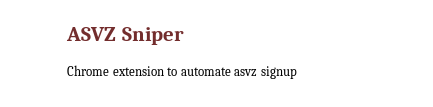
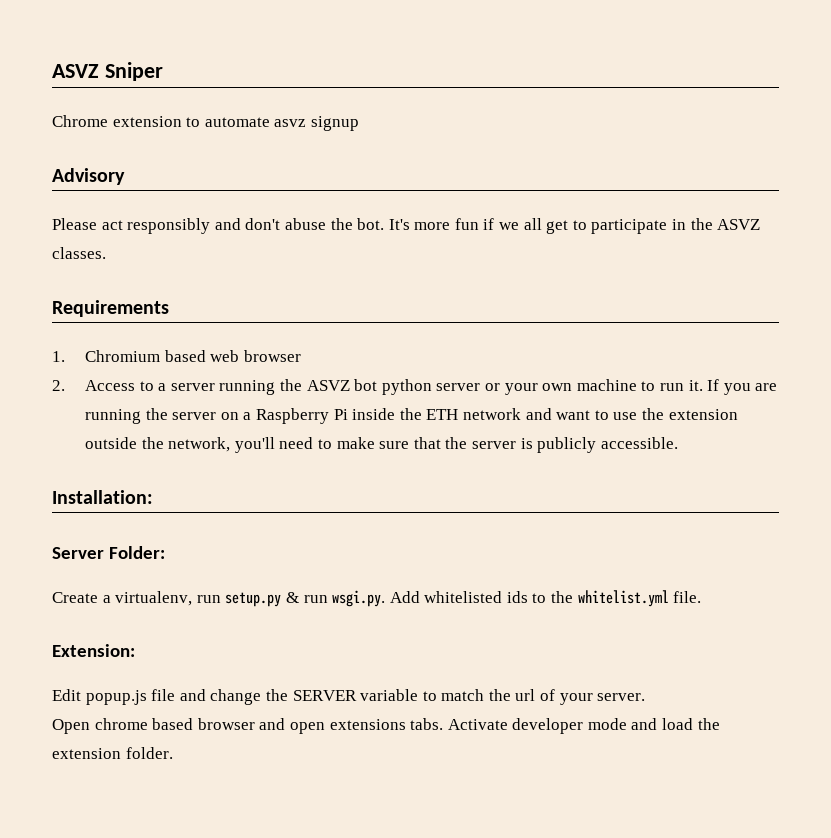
+ Advisory
+ Please act responsibly and don't abuse the bot. It's more fun if we all get to participate in the ASVZ classes.
+ Requirements
+ 1. Chromium based web browser
+ 2. Access to a server running the ASVZ bot python server or your own machine to run it. If you are running the server on a Raspberry Pi inside the ETH network and want to use the extension outside the network, you'll need to make sure that the server is publicly accessible.
+ Installation:
+ Server Folder:
+ Create a virtualenv, run setup.py & run wsgi.py. Add whitelisted ids to the whitelist.yml file.
+ Extension:
+ Edit popup.js file and change the SERVER variable to match the url of your server.
+ Open chrome based browser and open extensions tabs. Activate developer mode and load the extension folder.

